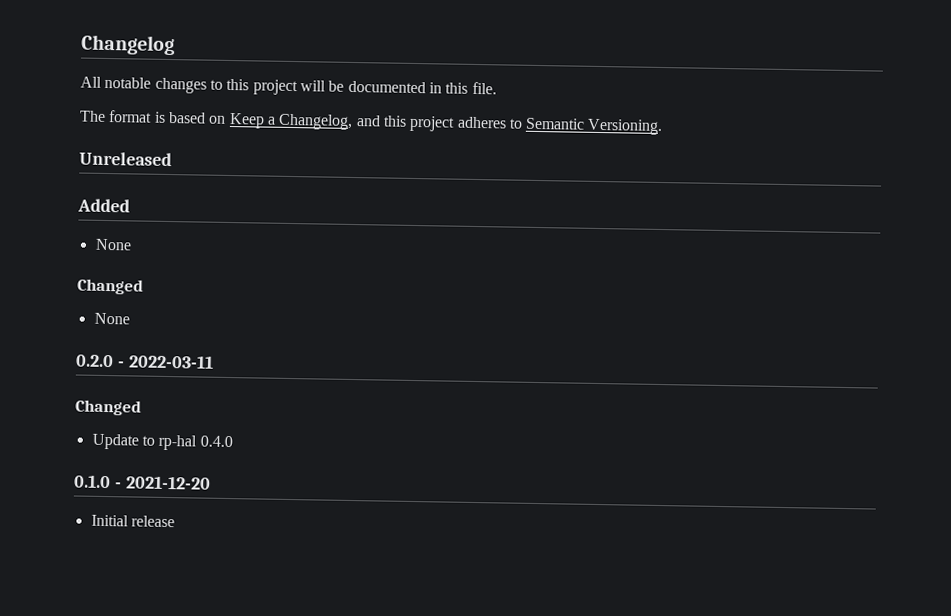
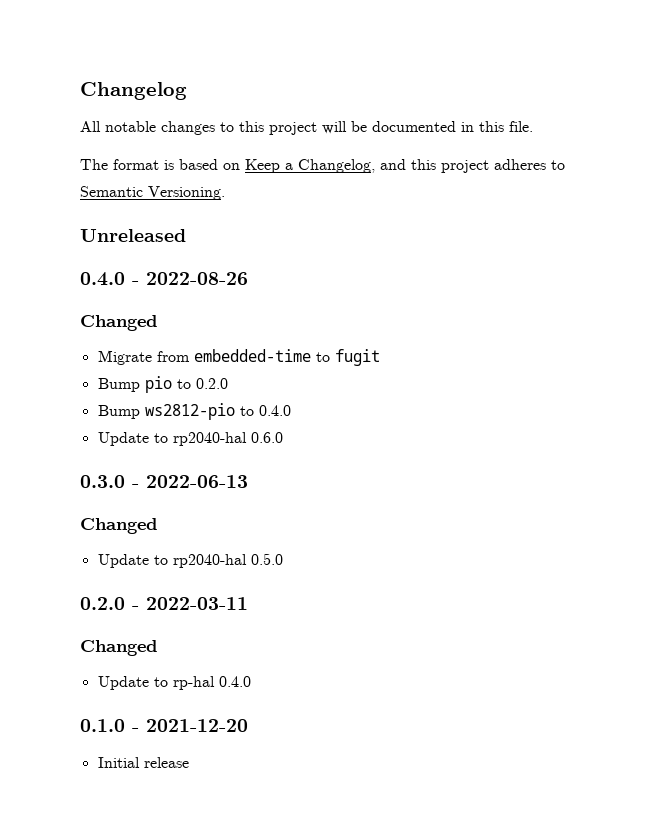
- Added
- None
+ 0.4.0 - 2022-08-26
  Changed
- None
+ Migrate from embedded-time to fugit
+ Bump pio to 0.2.0
+ Bump ws2812-pio to 0.4.0
+ Update to rp2040-hal 0.6.0
+ 0.3.0 - 2022-06-13
+ Changed
+ Update to rp2040-hal 0.5.0

